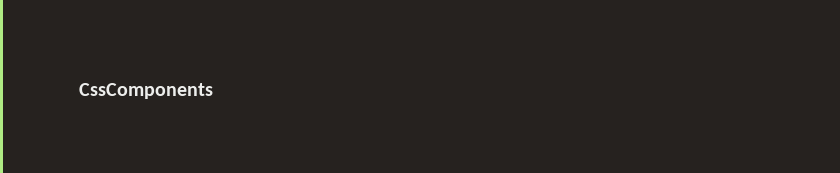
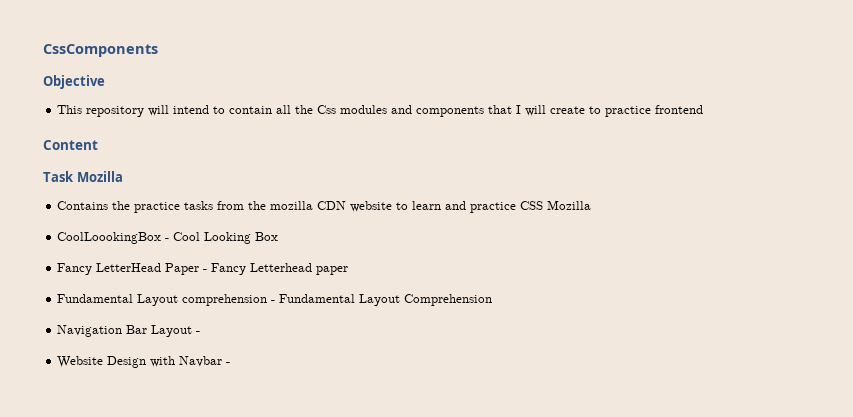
+ Objective
+ This repository will intend to contain all the Css modules and components that I will create to practice frontend
+ Content
+ Task Mozilla
+ Contains the practice tasks from the mozilla CDN website to learn and practice CSS Mozilla
+ CoolLoookingBox - Cool Looking Box
+ Fancy LetterHead Paper - Fancy Letterhead paper
+ Fundamental Layout comprehension - Fundamental Layout Comprehension
+ Navigation Bar Layout -
+ Website Design with Navbar -

